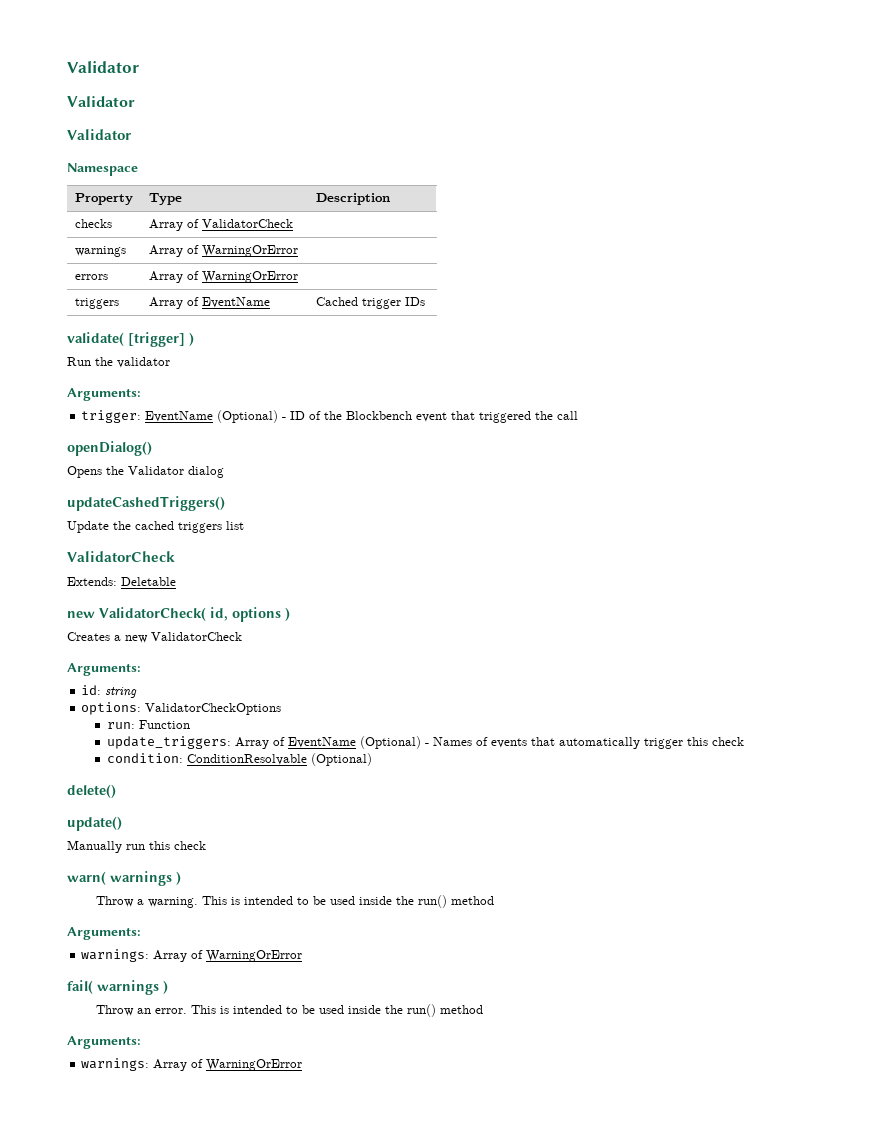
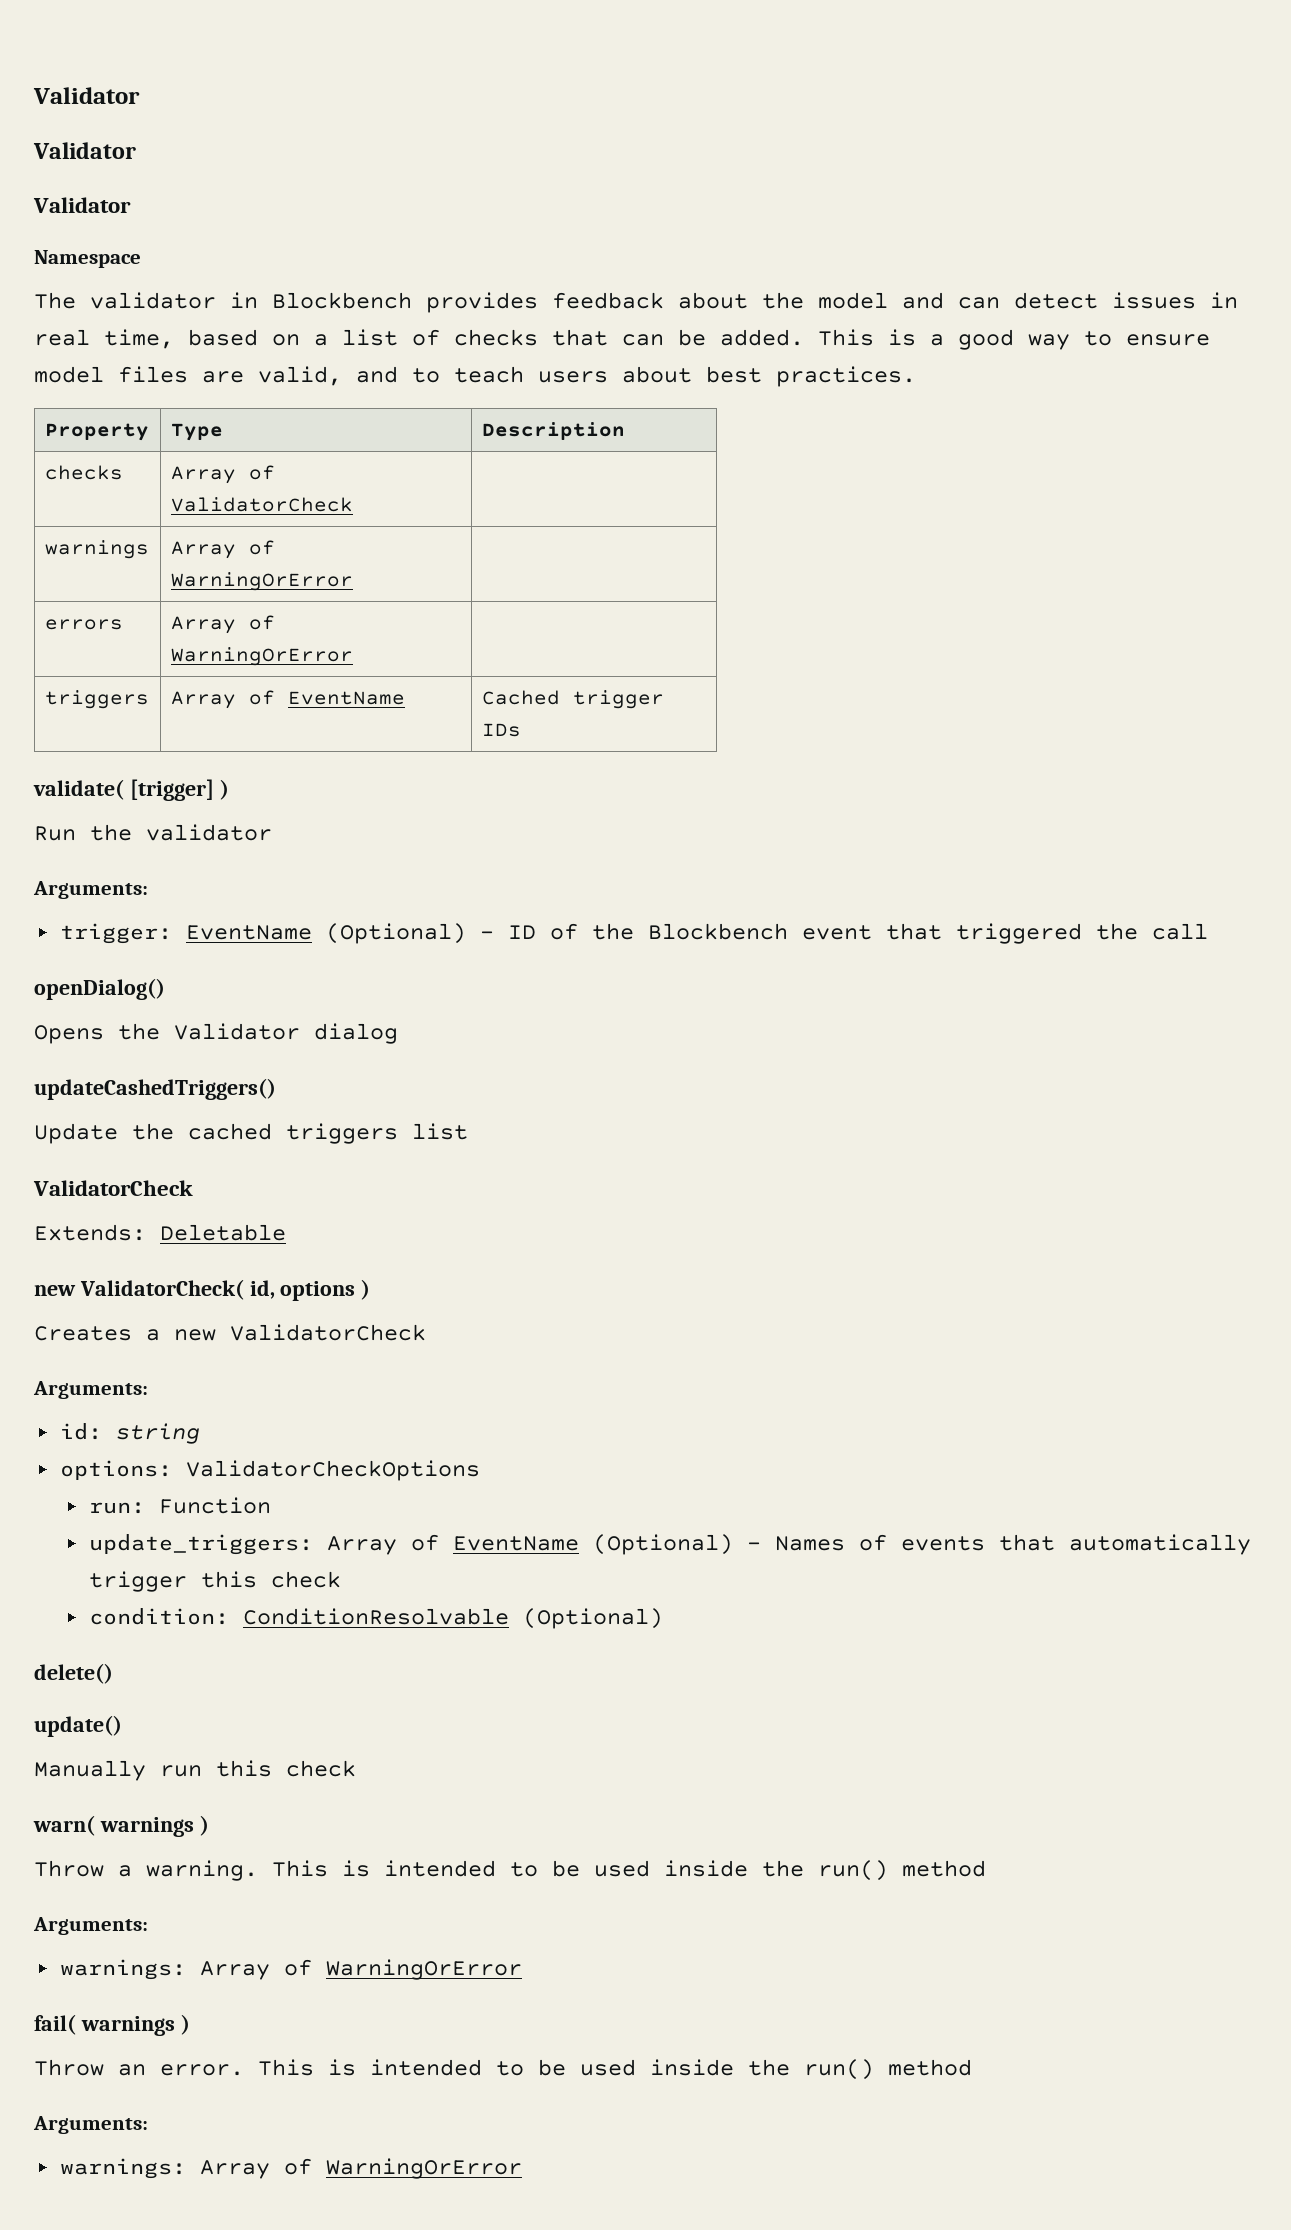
+ The validator in Blockbench provides feedback about the model and can detect issues in real time, based on a list of checks that can be added. This is a good way to ensure model files are valid, and to teach users about best practices.

